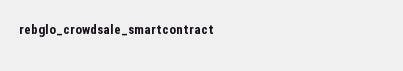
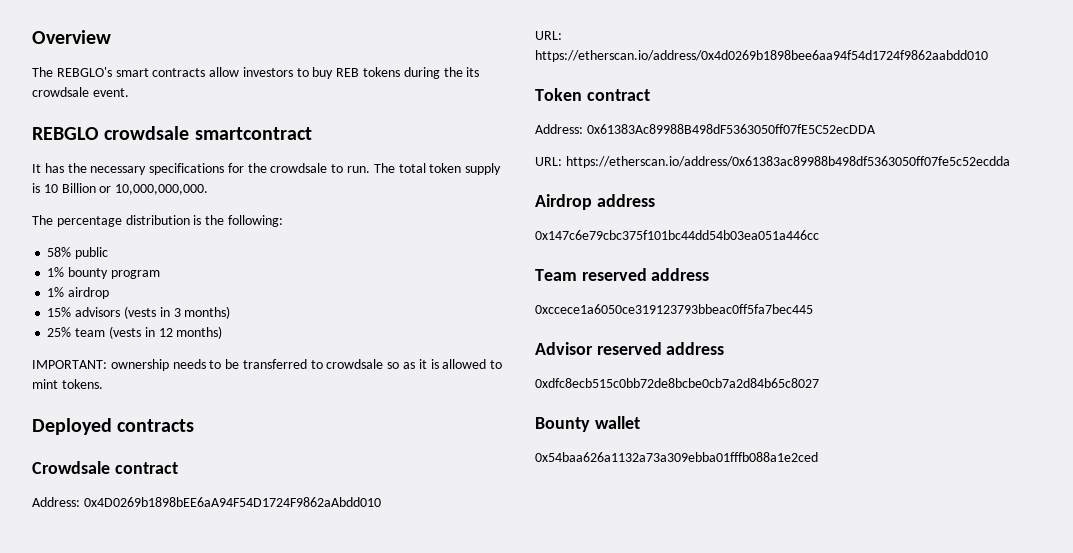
- rebglo_crowdsale_smartcontract
+ Overview
+ The REBGLO's smart contracts allow investors to buy REB tokens during the its crowdsale event.
+ REBGLO crowdsale smartcontract
+ It has the necessary specifications for the crowdsale to run. The total token supply is 10 Billion or 10,000,000,000.
+ The percentage distribution is the following:
+ 58% public
+ 1% bounty program
+ 1% airdrop
+ 15% advisors (vests in 3 months)
+ 25% team (vests in 12 months)
+ IMPORTANT: ownership needs to be transferred to crowdsale so as it is allowed to mint tokens.
+ Deployed contracts
+ Crowdsale contract
+ Address: 0x4D0269b1898bEE6aA94F54D1724F9862aAbdd010
+ URL: https://etherscan.io/address/0x4d0269b1898bee6aa94f54d1724f9862aabdd010
+ Token contract
+ Address: 0x61383Ac89988B498dF5363050ff07fE5C52ecDDA
+ URL: https://etherscan.io/address/0x61383ac89988b498df5363050ff07fe5c52ecdda
+ Airdrop address
+ 0x147c6e79cbc375f101bc44dd54b03ea051a446cc
+ Team reserved address
+ 0xccece1a6050ce319123793bbeac0ff5fa7bec445
+ Advisor reserved address
+ 0xdfc8ecb515c0bb72de8bcbe0cb7a2d84b65c8027
+ Bounty wallet
+ 0x54baa626a1132a73a309ebba01fffb088a1e2ced

